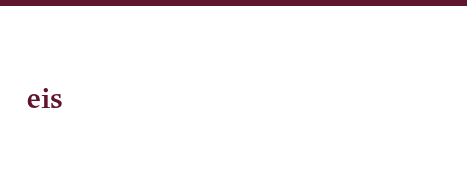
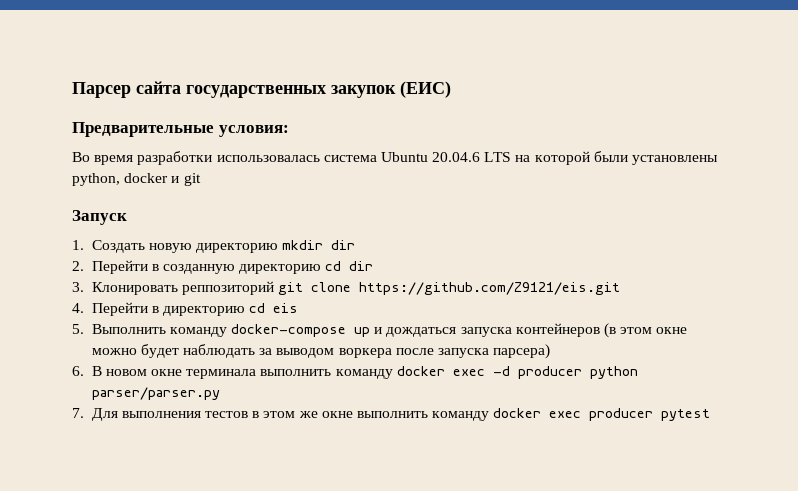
- eis
+ Парсер сайта государственных закупок (ЕИС)
+ Предварительные условия:
+ Во время разработки использовалась система Ubuntu 20.04.6 LTS на которой были установлены python, docker и git
+ Запуск
+ 1. Создать новую директорию mkdir dir
+ 2. Перейти в созданную директорию cd dir
+ 3. Клонировать реппозиторий git clone https://github.com/Z9121/eis.git
+ 4. Перейти в директорию cd eis
+ 5. Выполнить команду docker-compose up и дождаться запуска контейнеров (в этом окне можно будет наблюдать за выводом воркера после запуска парсера)
+ 6. В новом окне терминала выполнить команду docker exec -d producer python parser/parser.py
+ 7. Для выполнения тестов в этом же окне выполнить команду docker exec producer pytest

